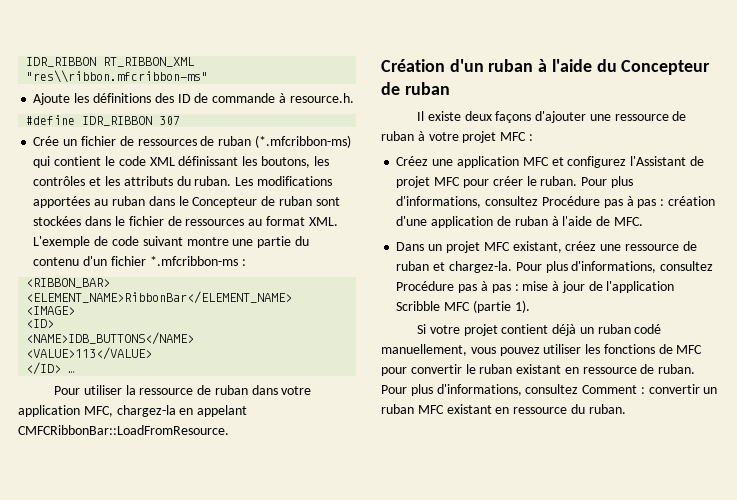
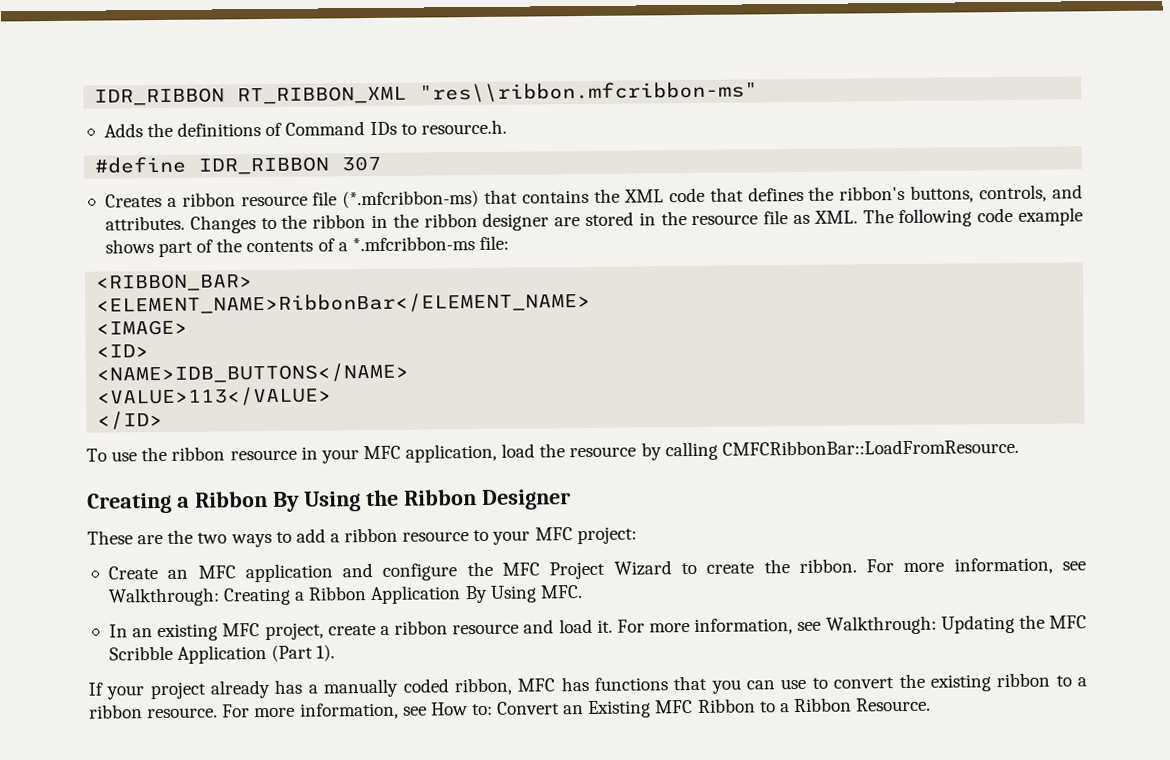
- Ajoute les définitions des ID de commande à resource.h.
+ Adds the definitions of Command IDs to resource.h.
  #define IDR_RIBBON 307
- Crée un fichier de ressources de ruban (*.mfcribbon-ms) qui contient le code XML définissant les boutons, les contrôles et les attributs du ruban. Les modifications apportées au ruban dans le Concepteur de ruban sont stockées dans le fichier de ressources au format XML. L'exemple de code suivant montre une partie du contenu d'un fichier *.mfcribbon-ms :
+ Creates a ribbon resource file (*.mfcribbon-ms) that contains the XML code that defines the ribbon's buttons, controls, and attributes. Changes to the ribbon in the ribbon designer are stored in the resource file as XML. The following code example shows part of the contents of a *.mfcribbon-ms file:
- </ID> …
- Pour utiliser la ressource de ruban dans votre application MFC, chargez-la en appelant CMFCRibbonBar::LoadFromResource.
- Création d'un ruban à l'aide du Concepteur de ruban
- Il existe deux façons d'ajouter une ressource de ruban à votre projet MFC :
- Créez une application MFC et configurez l'Assistant de projet MFC pour créer le ruban. Pour plus d'informations, consultez Procédure pas à pas : création d'une application de ruban à l'aide de MFC.
- Dans un projet MFC existant, créez une ressource de ruban et chargez-la. Pour plus d'informations, consultez Procédure pas à pas : mise à jour de l'application Scribble MFC (partie 1).
- Si votre projet contient déjà un ruban codé manuellement, vous pouvez utiliser les fonctions de MFC pour convertir le ruban existant en ressource de ruban. Pour plus d'informations, consultez Comment : convertir un ruban MFC existant en ressource du ruban.
+ </ID>
+ To use the ribbon resource in your MFC application, load the resource by calling CMFCRibbonBar::LoadFromResource.
+ Creating a Ribbon By Using the Ribbon Designer
+ These are the two ways to add a ribbon resource to your MFC project:
+ Create an MFC application and configure the MFC Project Wizard to create the ribbon. For more information, see Walkthrough: Creating a Ribbon Application By Using MFC.
+ In an existing MFC project, create a ribbon resource and load it. For more information, see Walkthrough: Updating the MFC Scribble Application (Part 1).
+ If your project already has a manually coded ribbon, MFC has functions that you can use to convert the existing ribbon to a ribbon resource. For more information, see How to: Convert an Existing MFC Ribbon to a Ribbon Resource.

